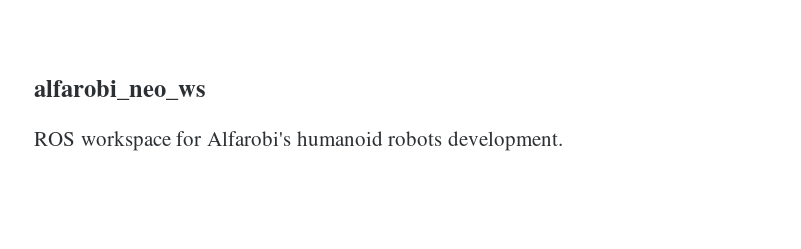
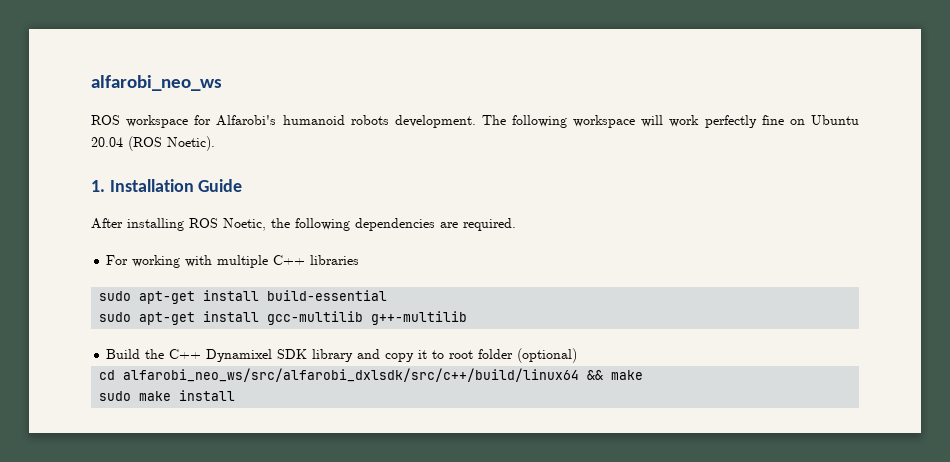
+ The following workspace will work perfectly fine on Ubuntu 20.04 (ROS Noetic).
+ 1. Installation Guide
+ After installing ROS Noetic, the following dependencies are required.
+ For working with multiple C++ libraries
+ sudo apt-get install build-essential
+ sudo apt-get install gcc-multilib g++-multilib
+ Build the C++ Dynamixel SDK library and copy it to root folder (optional)
+ cd alfarobi_neo_ws/src/alfarobi_dxlsdk/src/c++/build/linux64 && make
+ sudo make install

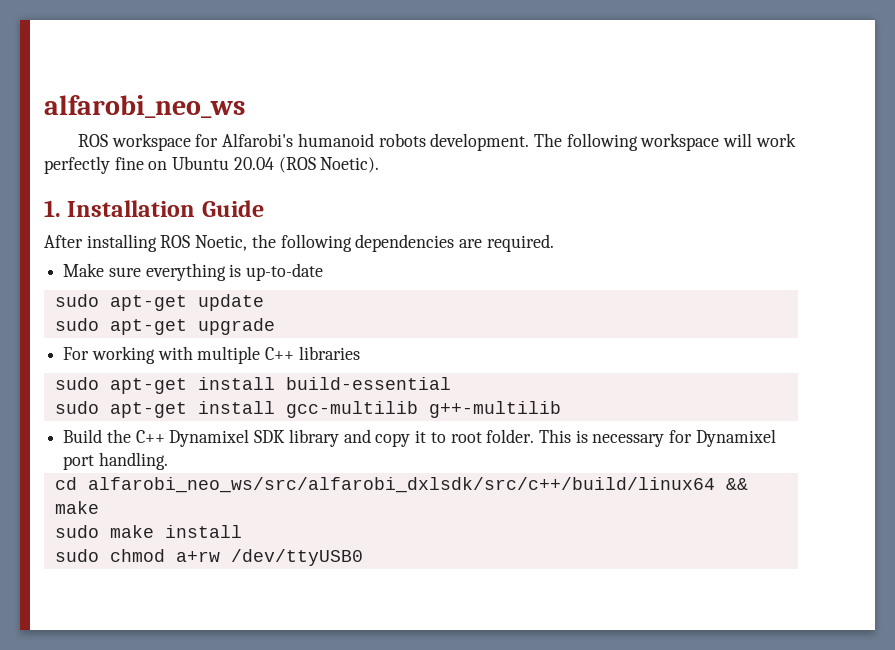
+ Make sure everything is up-to-date
+ sudo apt-get update
+ sudo apt-get upgrade
- Build the C++ Dynamixel SDK library and copy it to root folder (optional)
+ Build the C++ Dynamixel SDK library and copy it to root folder. This is necessary for Dynamixel port handling.
+ sudo chmod a+rw /dev/ttyUSB0

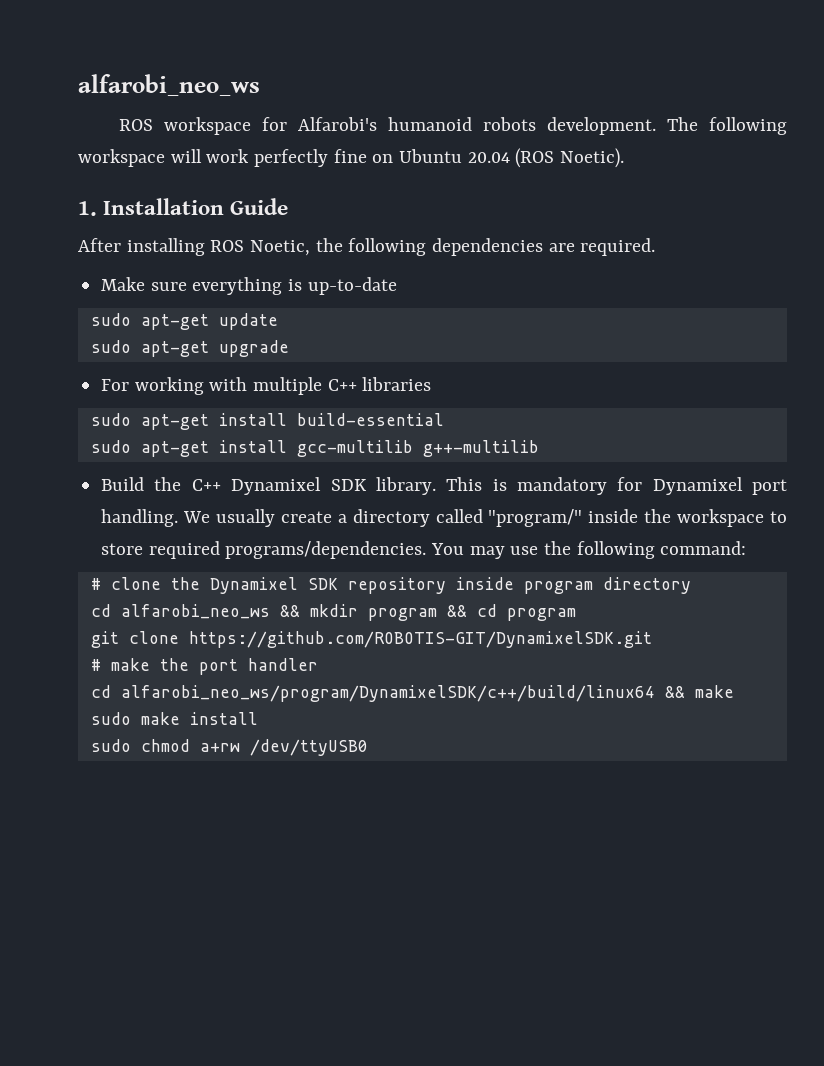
- Build the C++ Dynamixel SDK library and copy it to root folder.
+ Build the C++ Dynamixel SDK library.
- This is necessary for Dynamixel port handling.
- cd alfarobi_neo_ws/src/alfarobi_dxlsdk/src/c++/build/linux64 && make
+ This is mandatory for Dynamixel port handling. We usually create a directory called "program/" inside the workspace to store required programs/dependencies. You may use the following command:
+ # clone the Dynamixel SDK repository inside program directory
+ cd alfarobi_neo_ws && mkdir program && cd program
+ git clone https://github.com/ROBOTIS-GIT/DynamixelSDK.git
+ # make the port handler
+ cd alfarobi_neo_ws/program/DynamixelSDK/c++/build/linux64 && make

